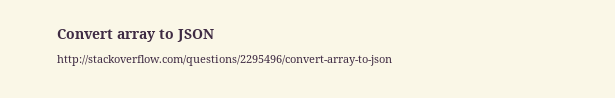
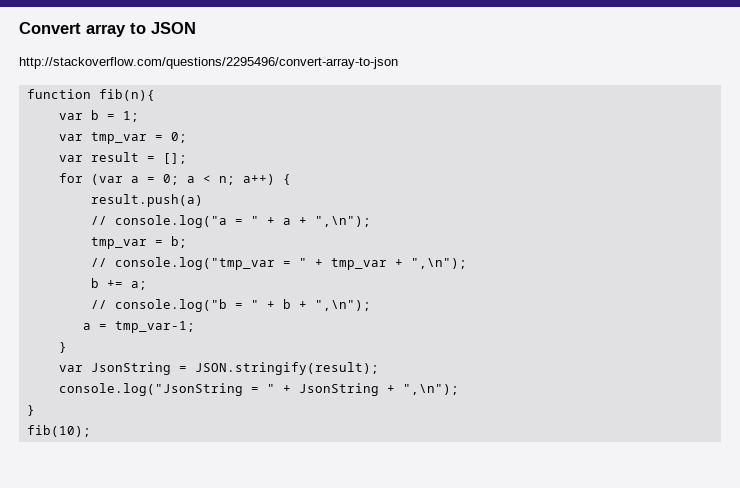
+ function fib(n){
+ var b = 1;
+ var tmp_var = 0;
+ var result = [];
+ for (var a = 0; a < n; a++) {
+ result.push(a)
+ // console.log("a = " + a + ",\n");
+ tmp_var = b;
+ // console.log("tmp_var = " + tmp_var + ",\n");
+ b += a;
+ // console.log("b = " + b + ",\n");
+ a = tmp_var-1;
+ }
+ var JsonString = JSON.stringify(result);
+ console.log("JsonString = " + JsonString + ",\n");
+ }
+ fib(10);

